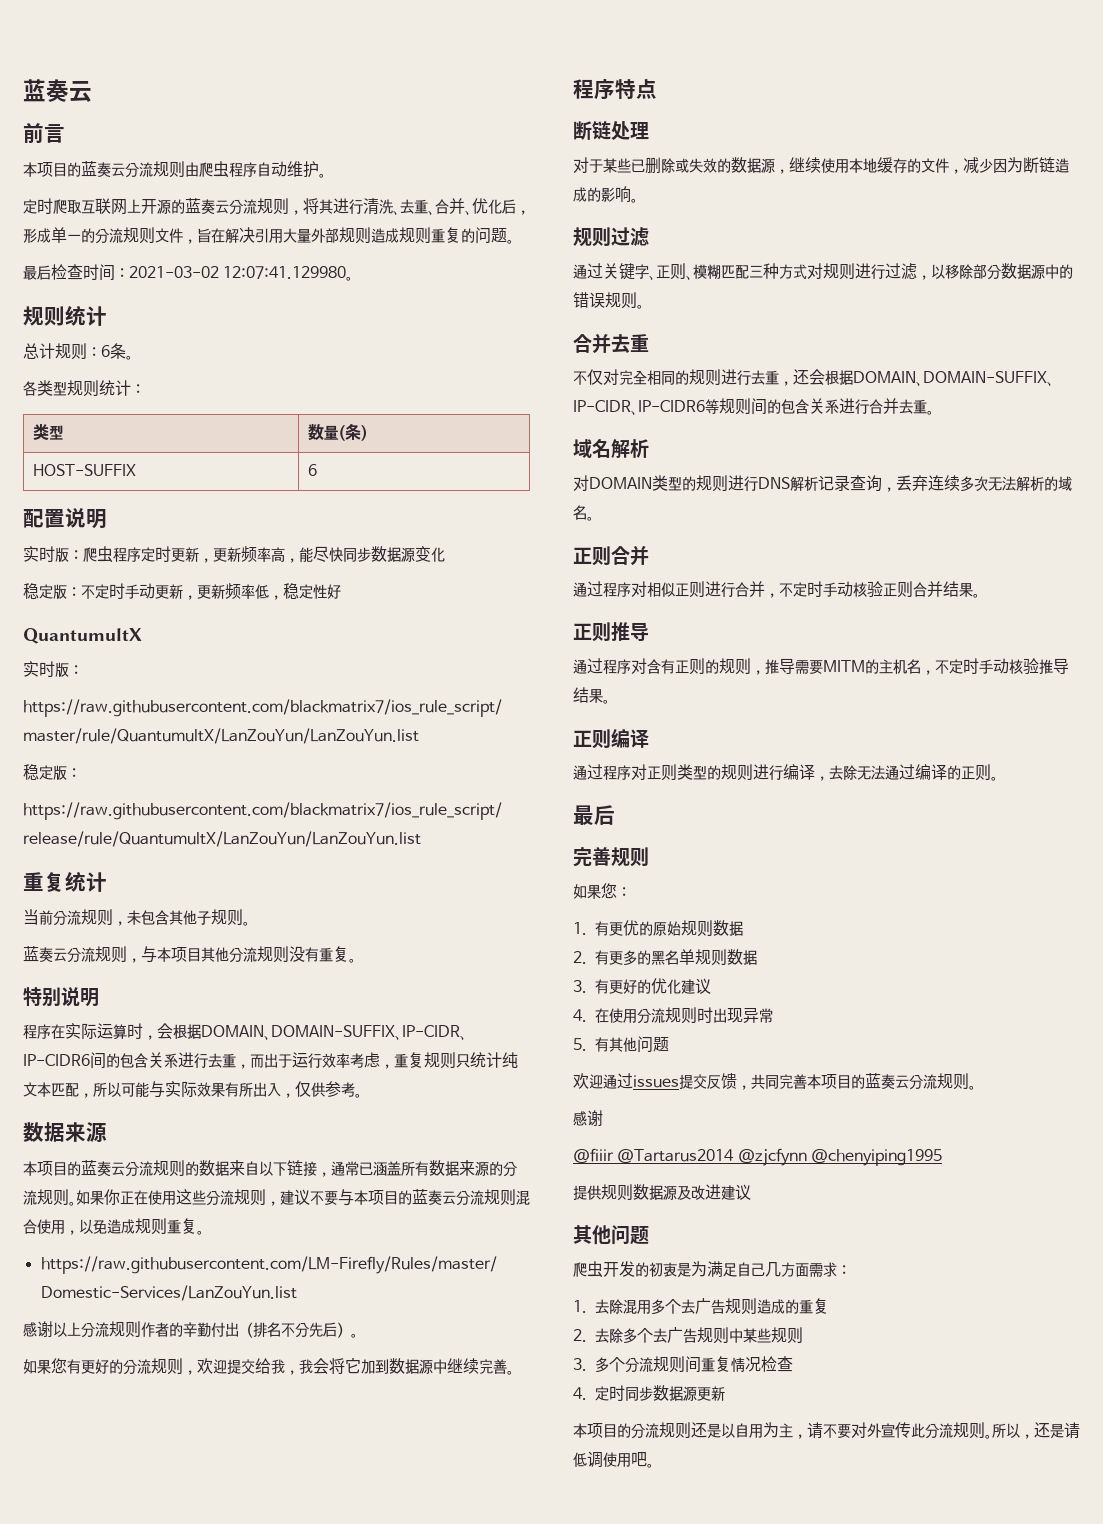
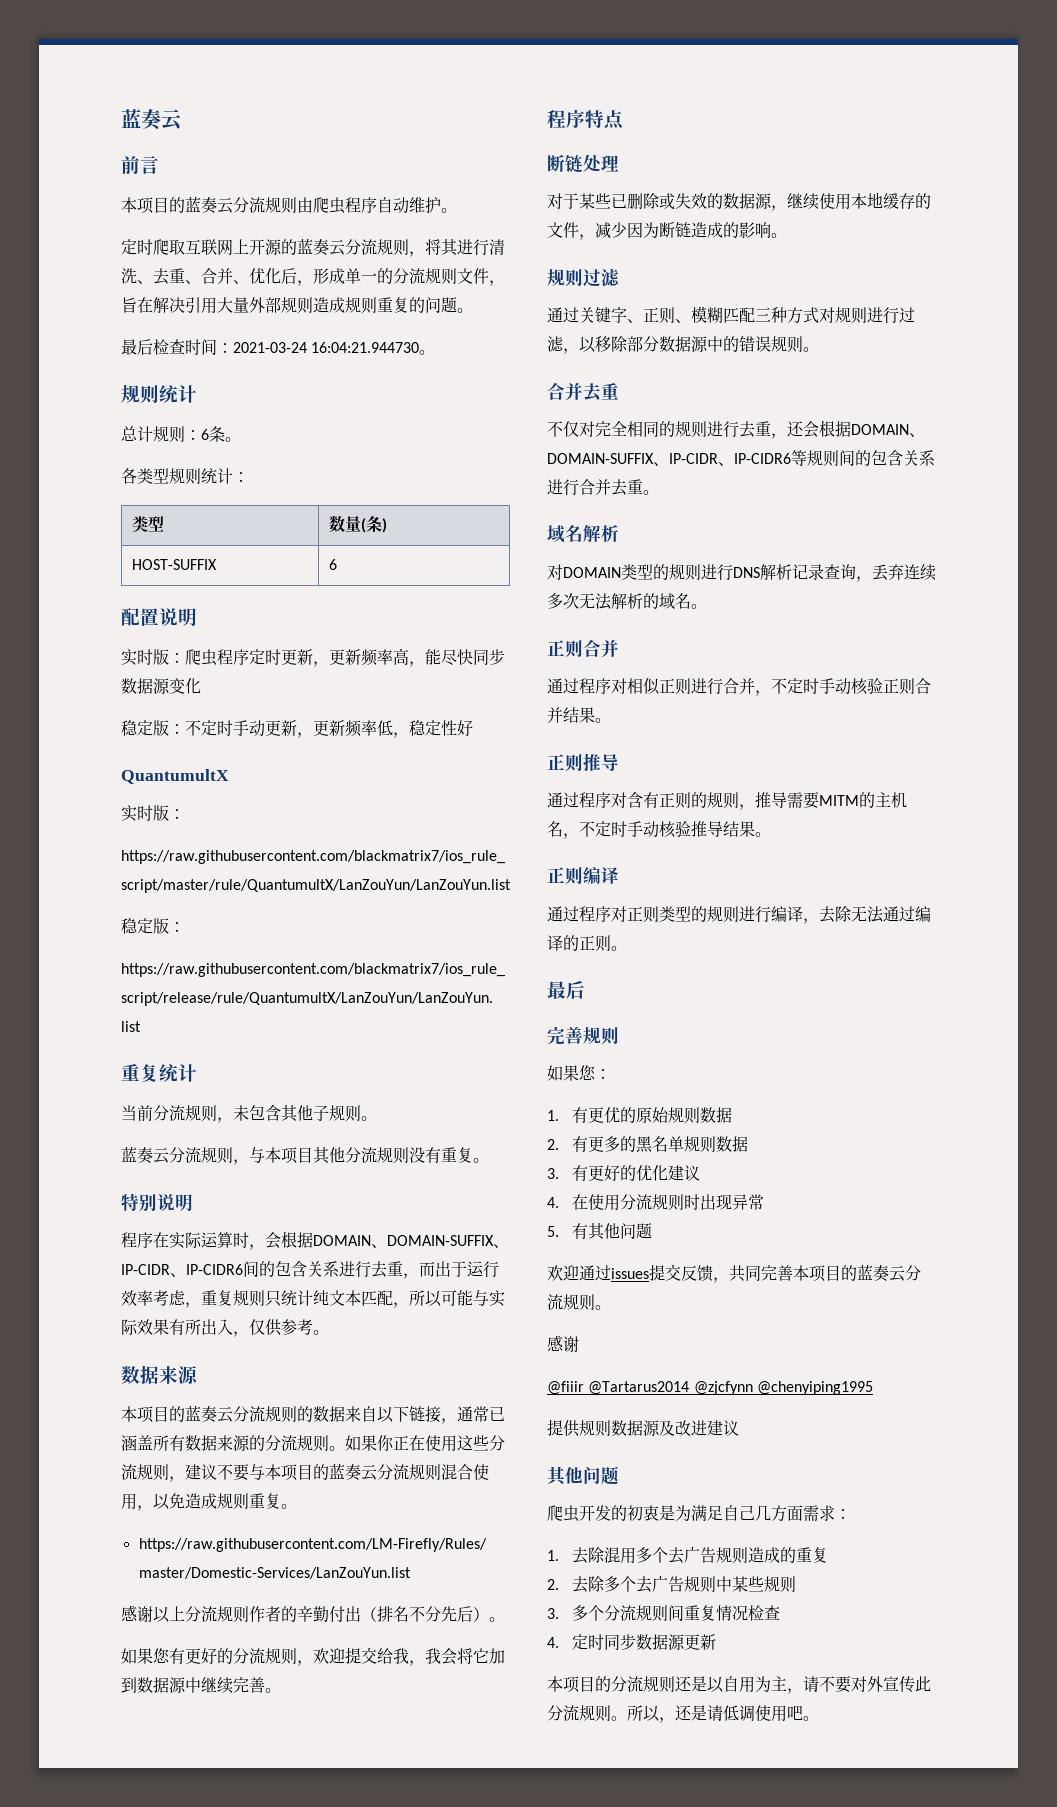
- 最后检查时间：2021-03-02 12:07:41.129980。
+ 最后检查时间：2021-03-24 16:04:21.944730。

